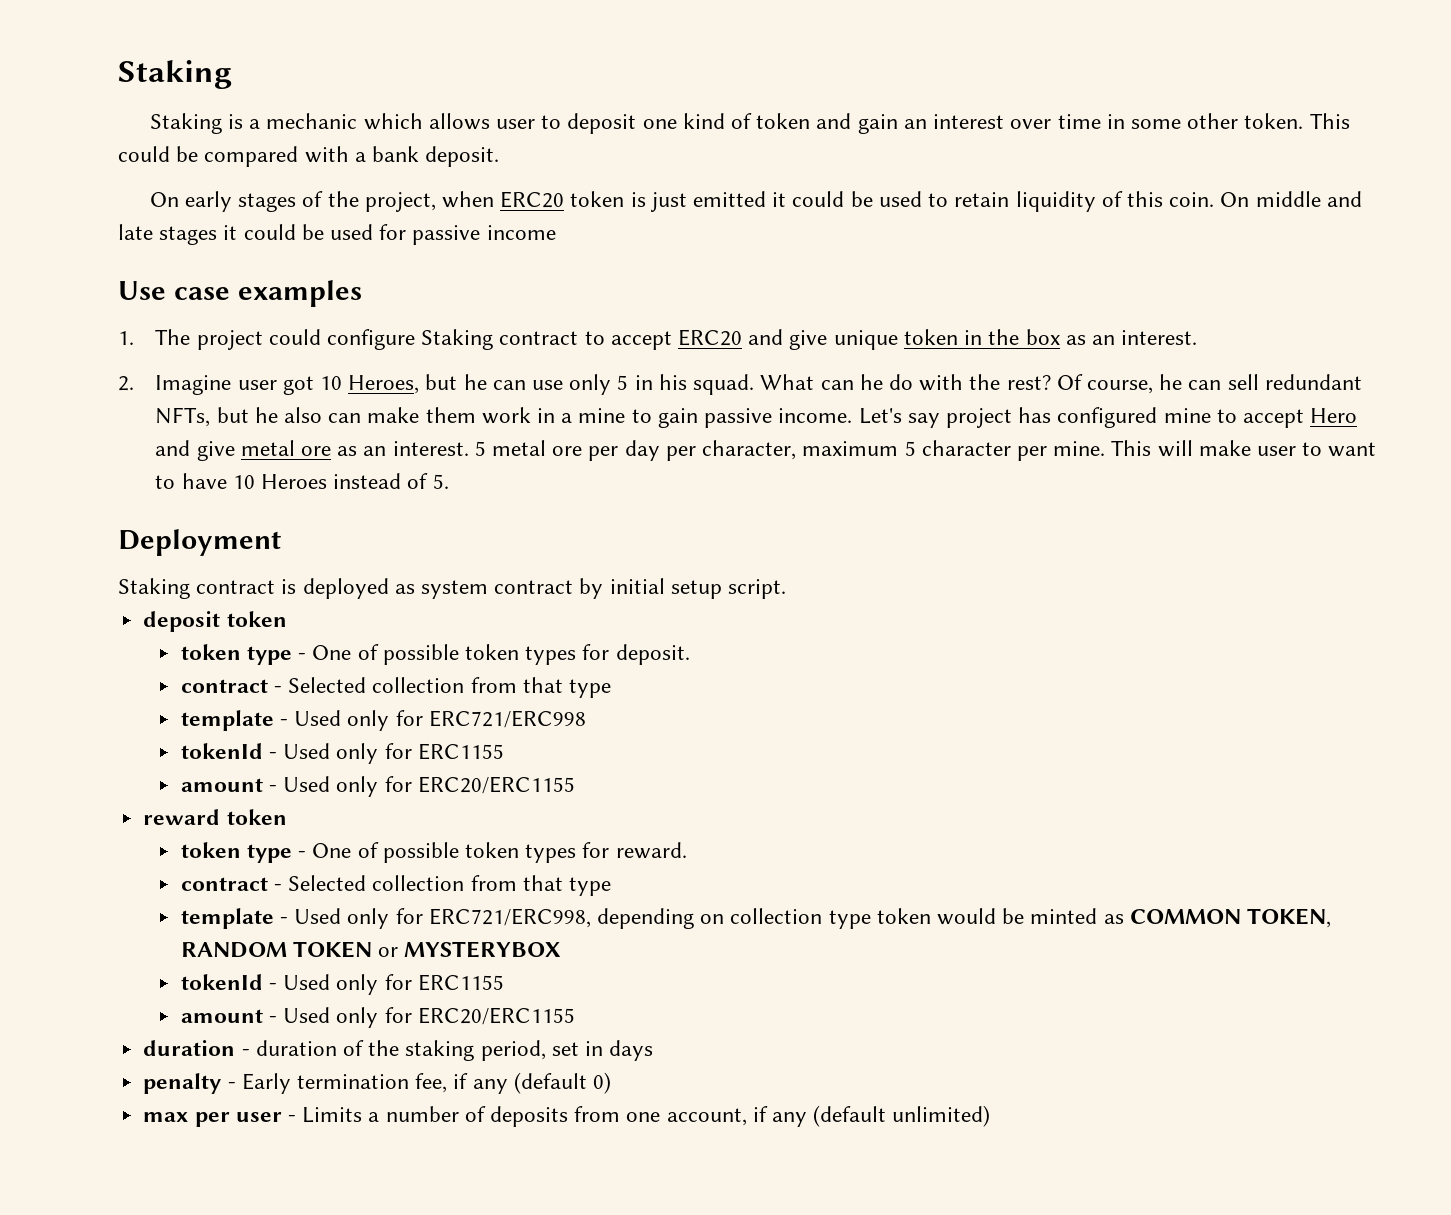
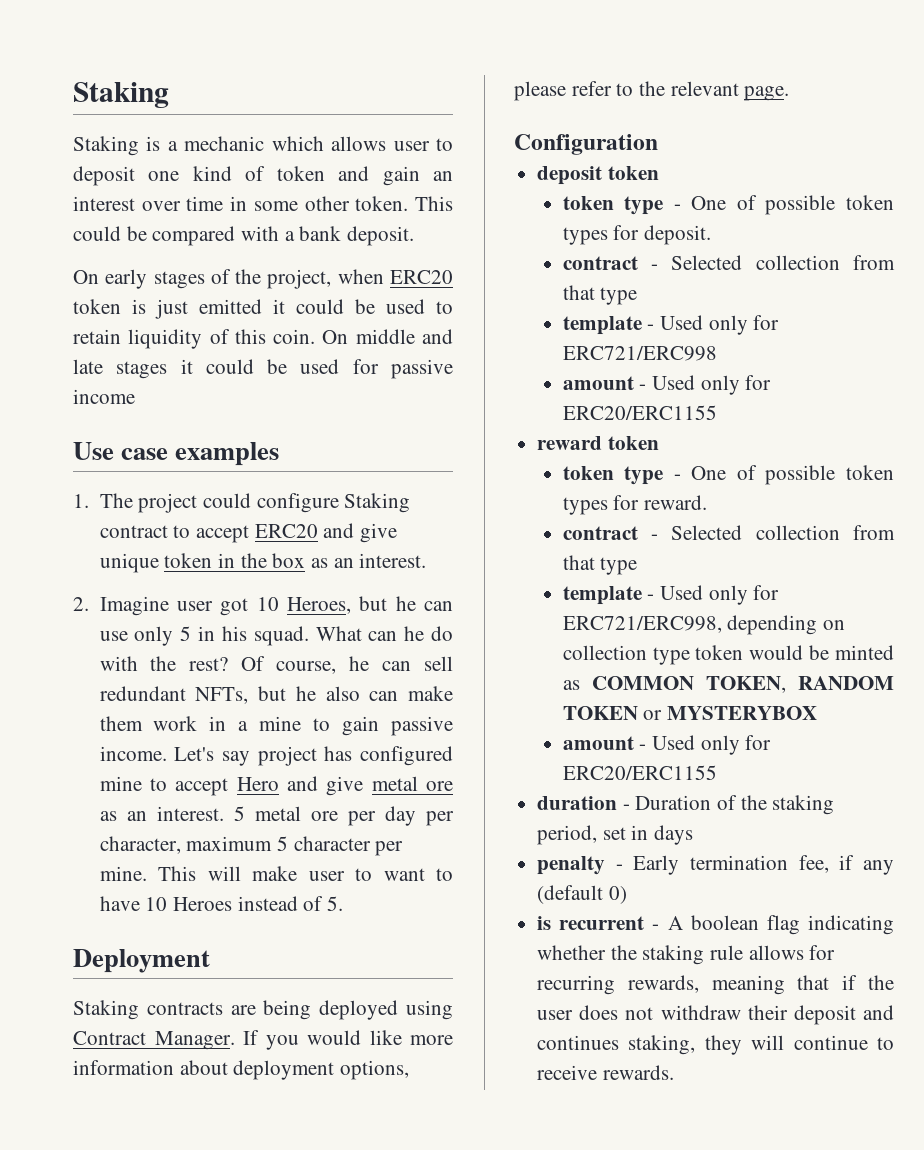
- Staking contract is deployed as system contract by initial setup script.
+ Staking contracts are being deployed using Contract Manager. If you would like more information about deployment options, please refer to the relevant page.
+ Configuration
  template - Used only for ERC721/ERC998
- tokenId - Used only for ERC1155
  template - Used only for ERC721/ERC998, depending on collection type token would be minted as COMMON TOKEN, RANDOM TOKEN or MYSTERYBOX
- tokenId - Used only for ERC1155
- duration - duration of the staking period, set in days
+ duration - Duration of the staking period, set in days
- max per user - Limits a number of deposits from one account, if any (default unlimited)
+ is recurrent - A boolean flag indicating whether the staking rule allows for recurring rewards, meaning that if the user does not withdraw their deposit and continues staking, they will continue to receive rewards.

